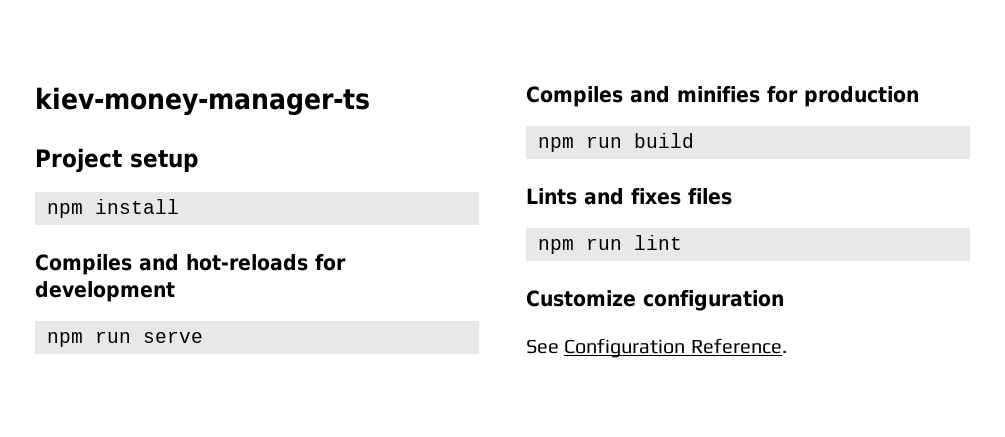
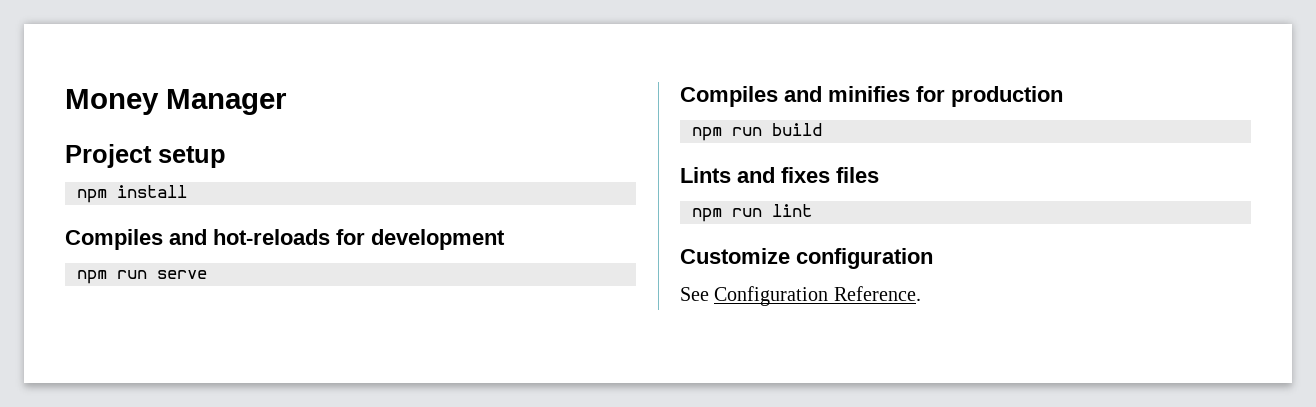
- kiev-money-manager-ts
+ Money Manager

